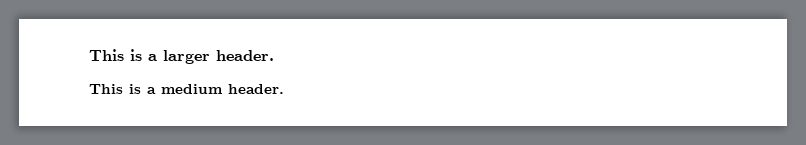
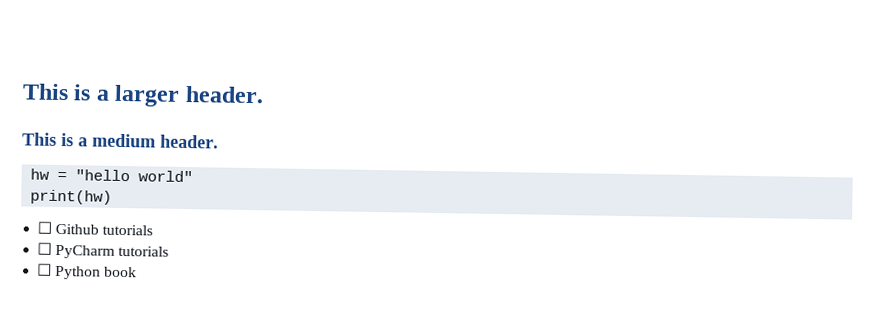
+ hw = "hello world"
+ print(hw)
+ ☐ Github tutorials
+ ☐ PyCharm tutorials
+ ☐ Python book

